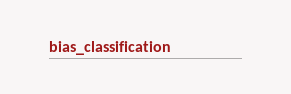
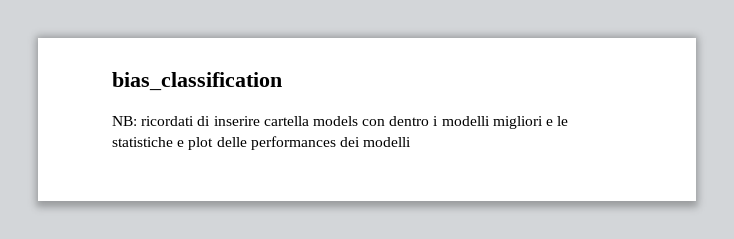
+ NB: ricordati di inserire cartella models con dentro i modelli migliori e le statistiche e plot delle performances dei modelli

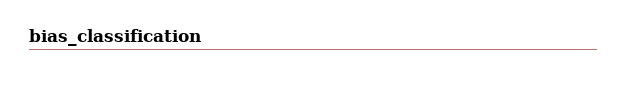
- NB: ricordati di inserire cartella models con dentro i modelli migliori e le statistiche e plot delle performances dei modelli

